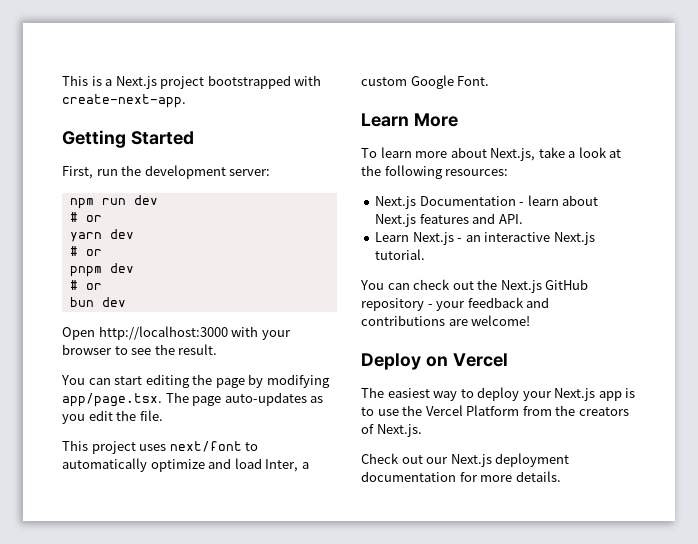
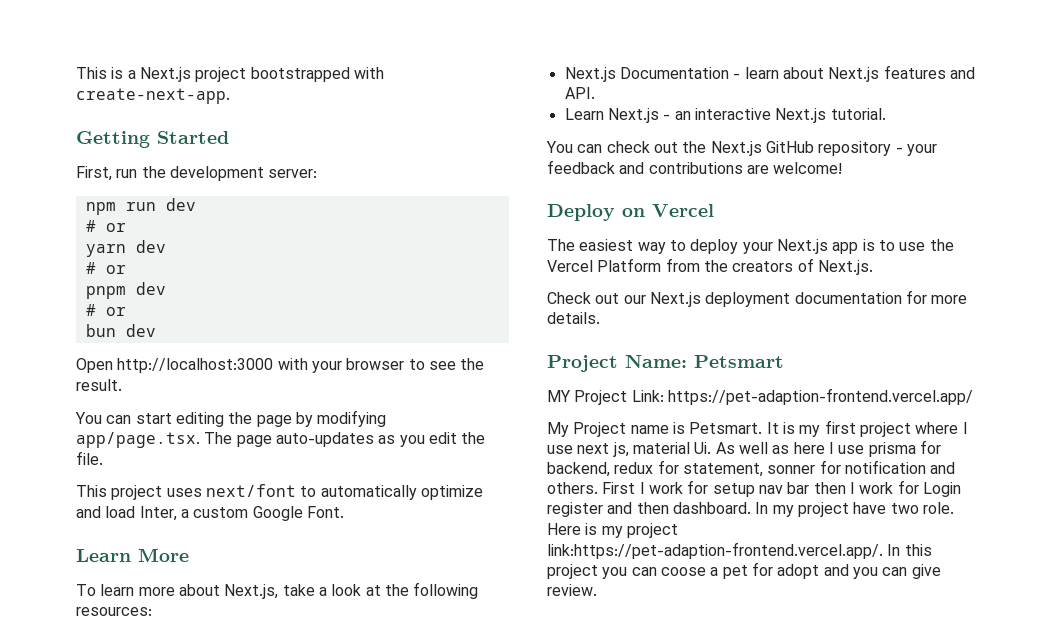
+ Project Name: Petsmart
+ MY Project Link: https://pet-adaption-frontend.vercel.app/
+ My Project name is Petsmart. It is my first project where I use next js, material Ui. As well as here I use prisma for backend, redux for statement, sonner for notification and others. First I work for setup nav bar then I work for Login register and then dashboard. In my project have two role. Here is my project link:https://pet-adaption-frontend.vercel.app/. In this project you can coose a pet for adopt and you can give review.

